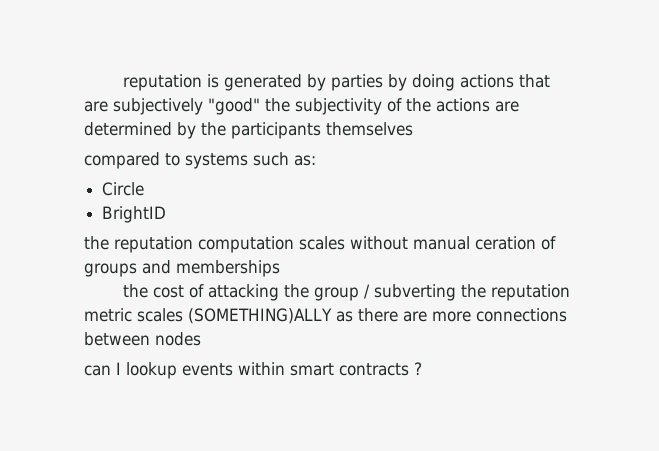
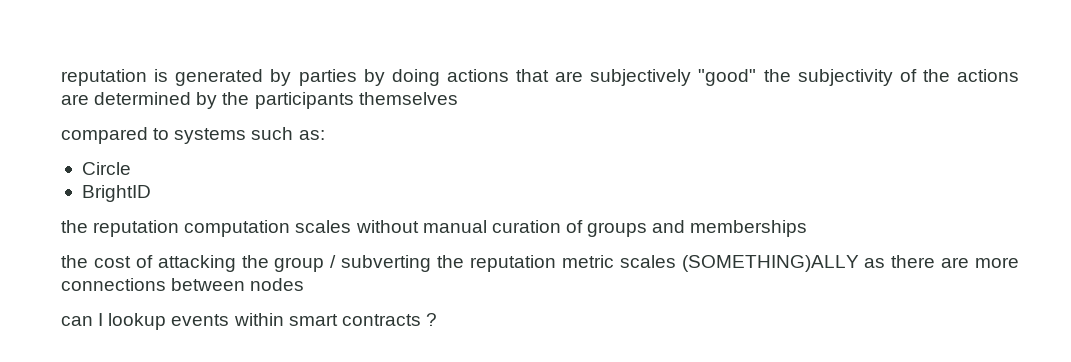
- the reputation computation scales without manual ceration of groups and memberships
+ the reputation computation scales without manual curation of groups and memberships

